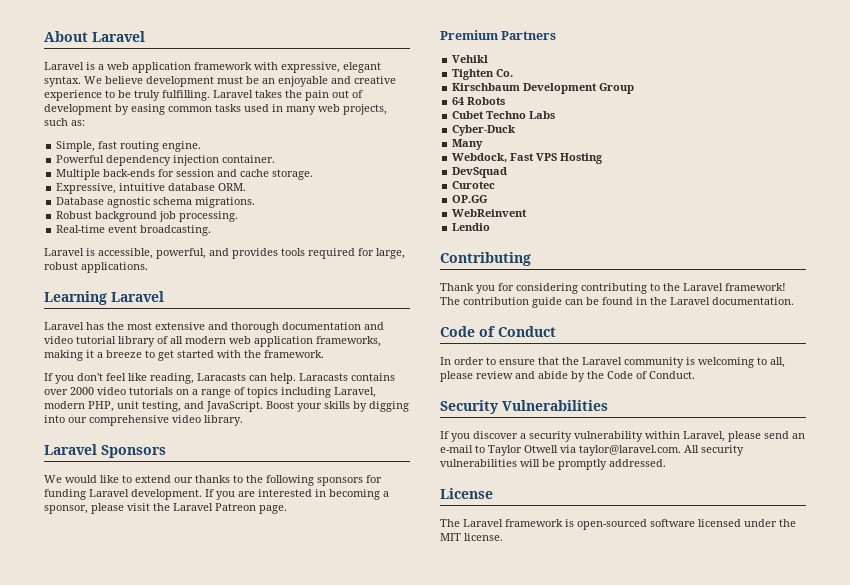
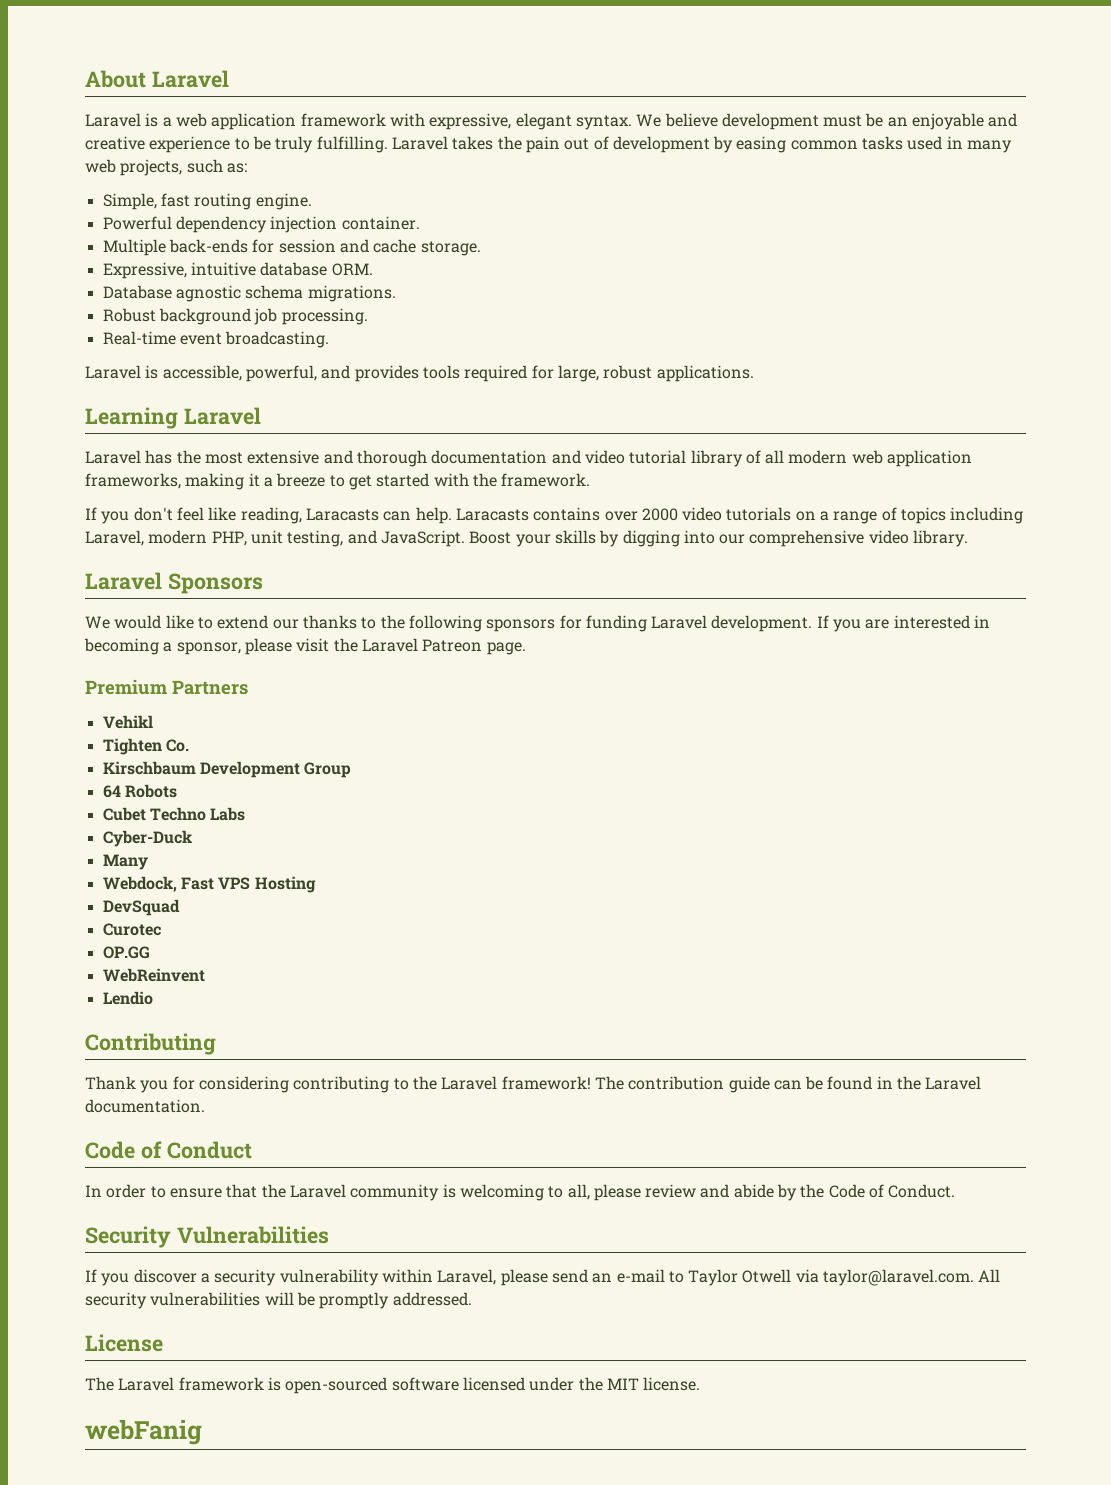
+ webFanig

